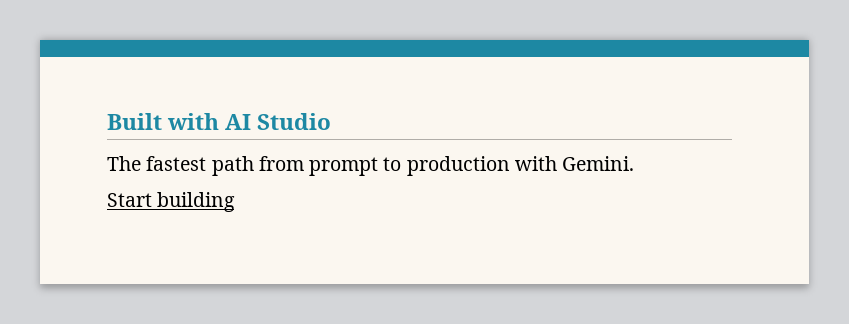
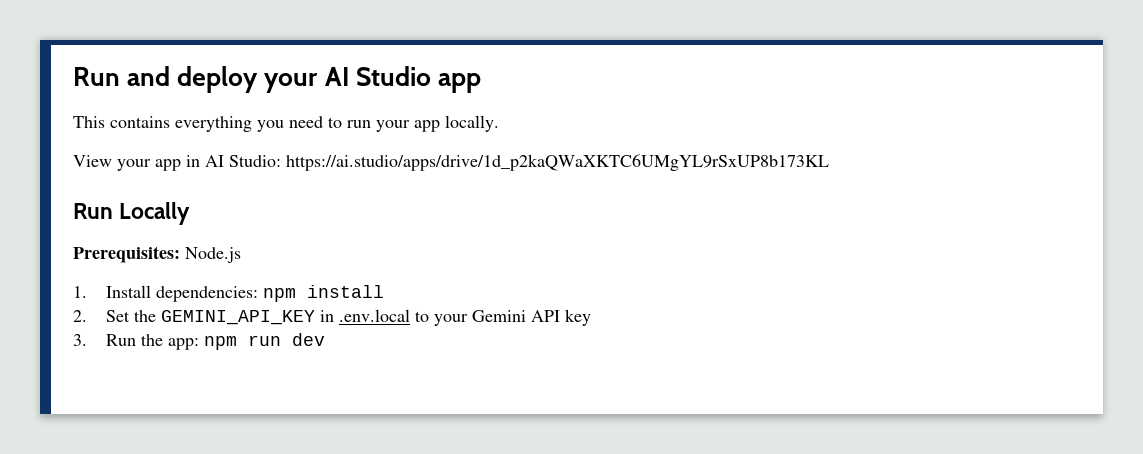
- Built with AI Studio
- The fastest path from prompt to production with Gemini.
- Start building
+ Run and deploy your AI Studio app
+ This contains everything you need to run your app locally.
+ View your app in AI Studio: https://ai.studio/apps/drive/1d_p2kaQWaXKTC6UMgYL9rSxUP8b173KL
+ Run Locally
+ Prerequisites: Node.js
+ 1. Install dependencies: npm install
+ 2. Set the GEMINI_API_KEY in .env.local to your Gemini API key
+ 3. Run the app: npm run dev

